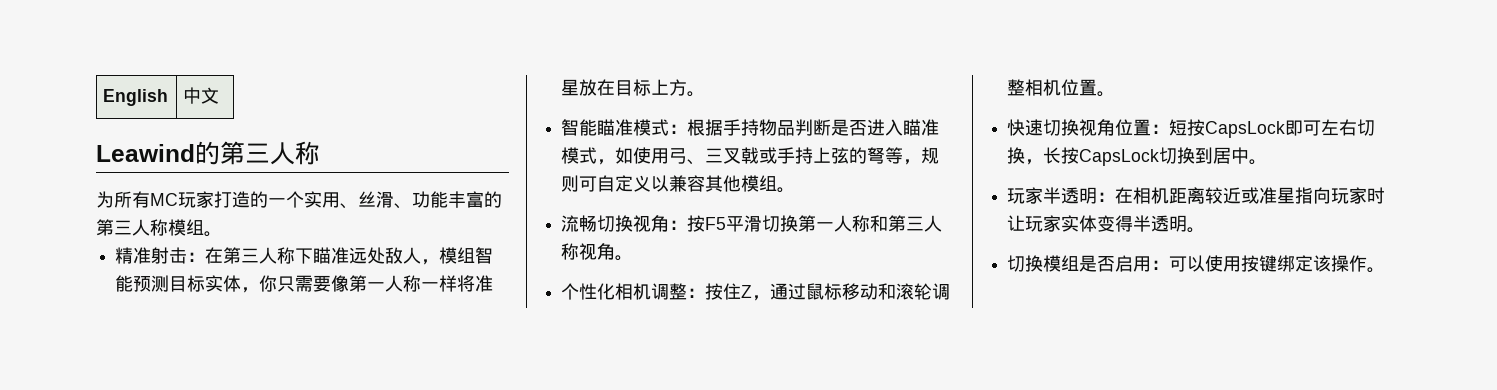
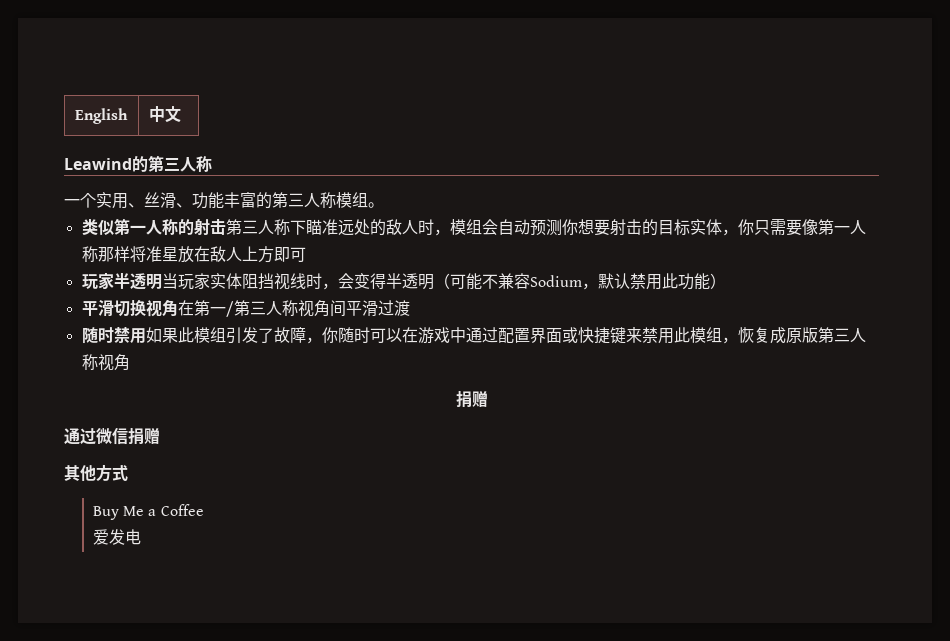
- 为所有MC玩家打造的一个实用、丝滑、功能丰富的第三人称模组。
+ 一个实用、丝滑、功能丰富的第三人称模组。
- 精准射击：在第三人称下瞄准远处敌人，模组智能预测目标实体，你只需要像第一人称一样将准星放在目标上方。
- 智能瞄准模式：根据手持物品判断是否进入瞄准模式，如使用弓、三叉戟或手持上弦的弩等，规则可自定义以兼容其他模组。
- 流畅切换视角：按F5平滑切换第一人称和第三人称视角。
- 个性化相机调整：按住Z，通过鼠标移动和滚轮调整相机位置。
- 快速切换视角位置：短按CapsLock即可左右切换，长按CapsLock切换到居中。
- 玩家半透明：在相机距离较近或准星指向玩家时让玩家实体变得半透明。
- 切换模组是否启用：可以使用按键绑定该操作。
+ 类似第一人称的射击第三人称下瞄准远处的敌人时，模组会自动预测你想要射击的目标实体，你只需要像第一人称那样将准星放在敌人上方即可
+ 玩家半透明当玩家实体阻挡视线时，会变得半透明（可能不兼容Sodium，默认禁用此功能）
+ 平滑切换视角在第一/第三人称视角间平滑过渡
+ 随时禁用如果此模组引发了故障，你随时可以在游戏中通过配置界面或快捷键来禁用此模组，恢复成原版第三人称视角
+ 捐赠
+ 通过微信捐赠
+ 其他方式
+ Buy Me a Coffee
+ 爱发电

